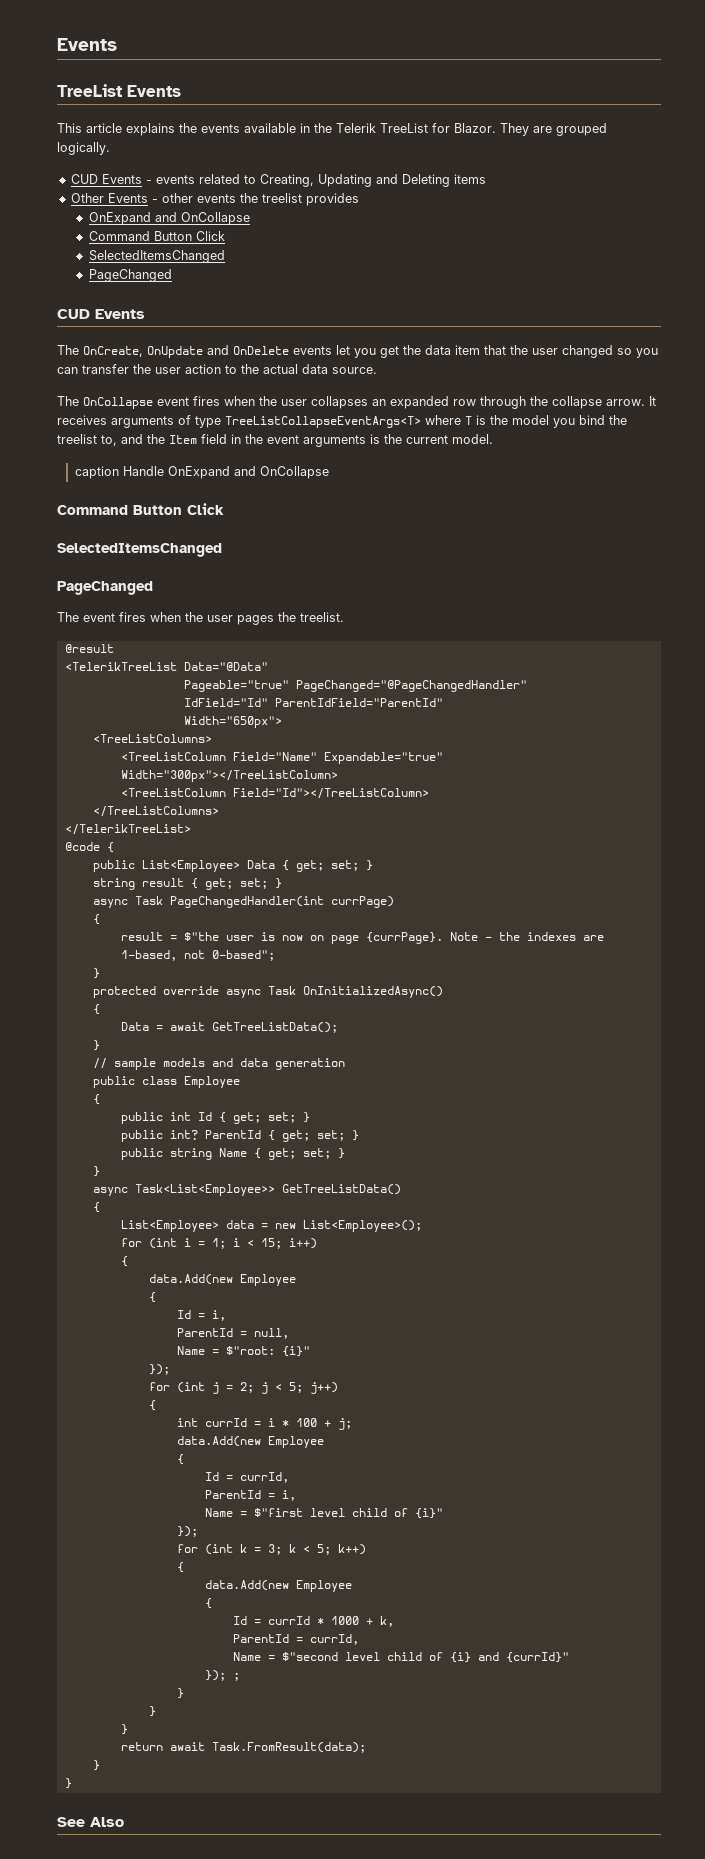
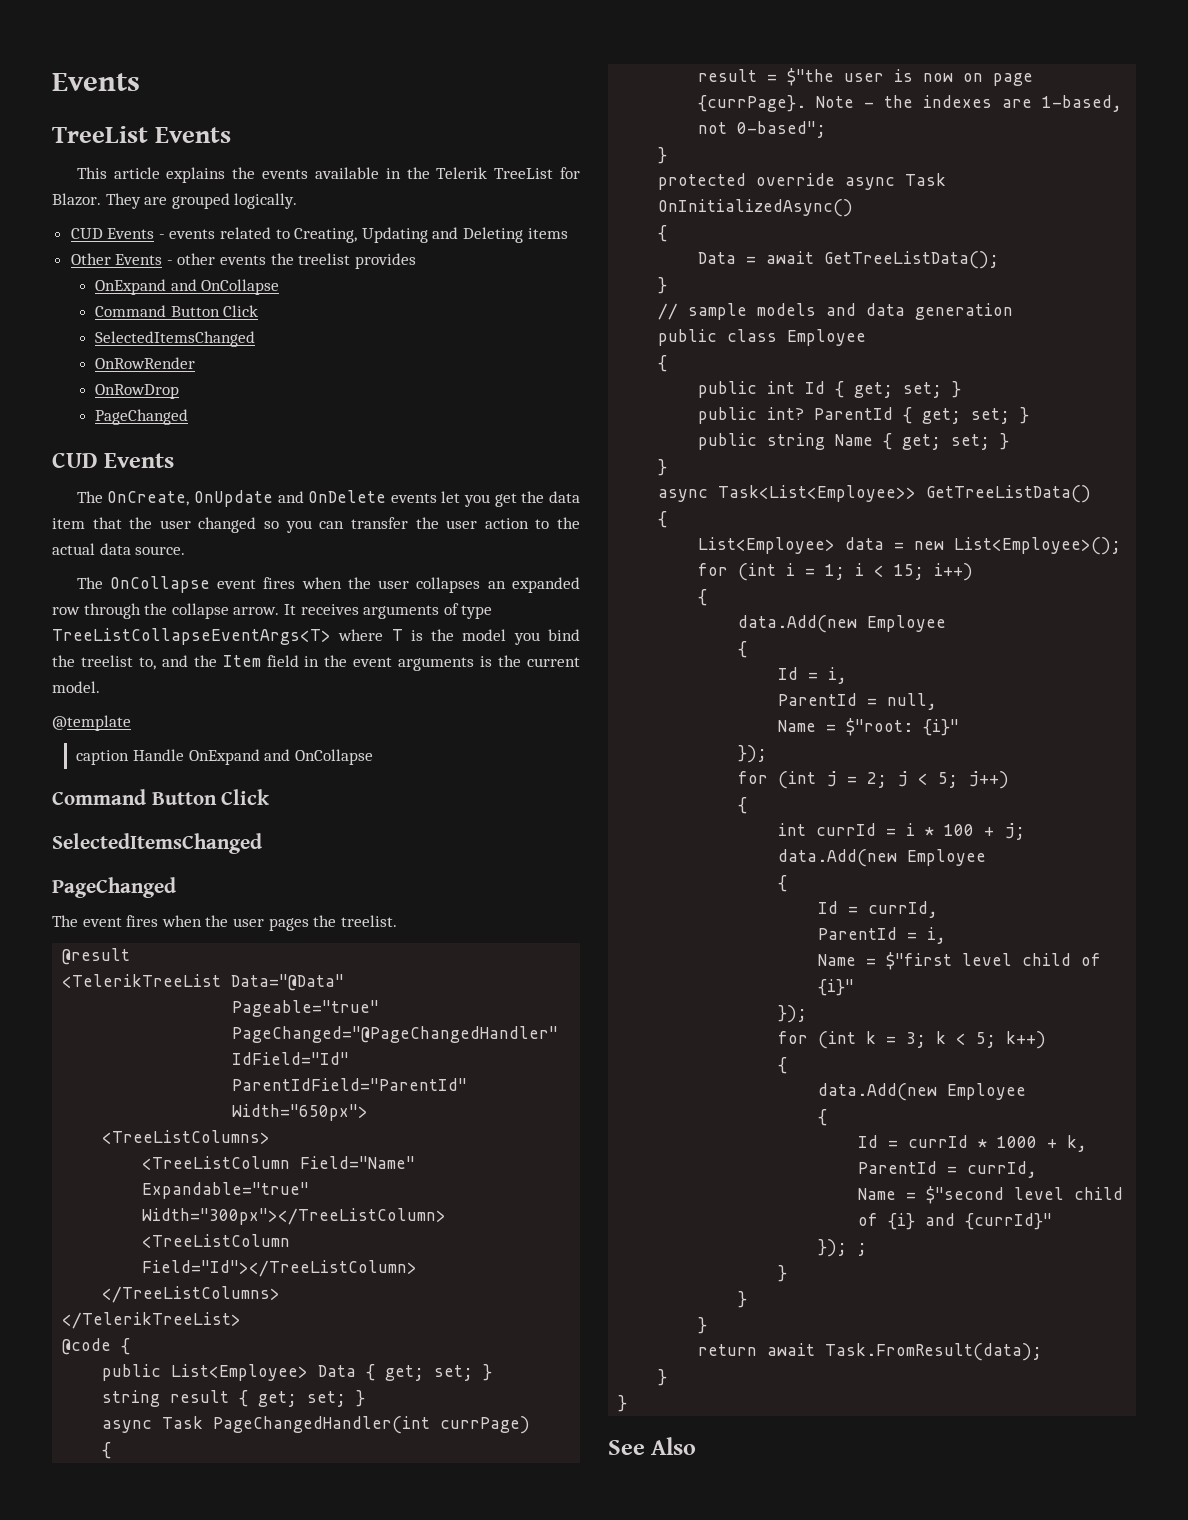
+ OnRowRender
+ OnRowDrop
+ @template

